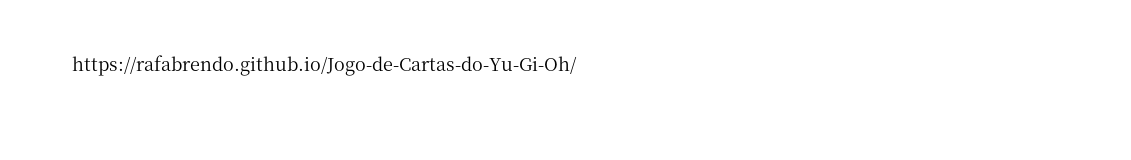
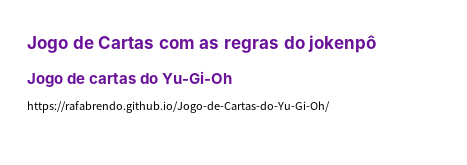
+ Jogo de Cartas com as regras do jokenpô
+ Jogo de cartas do Yu-Gi-Oh

